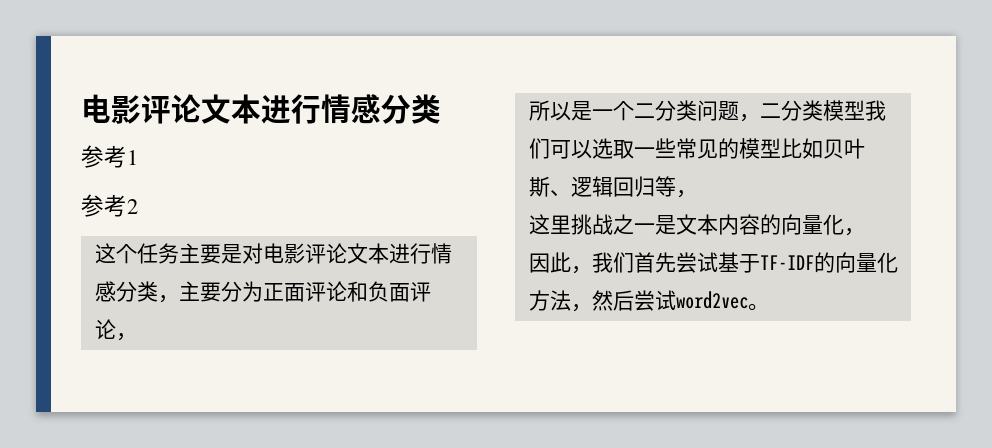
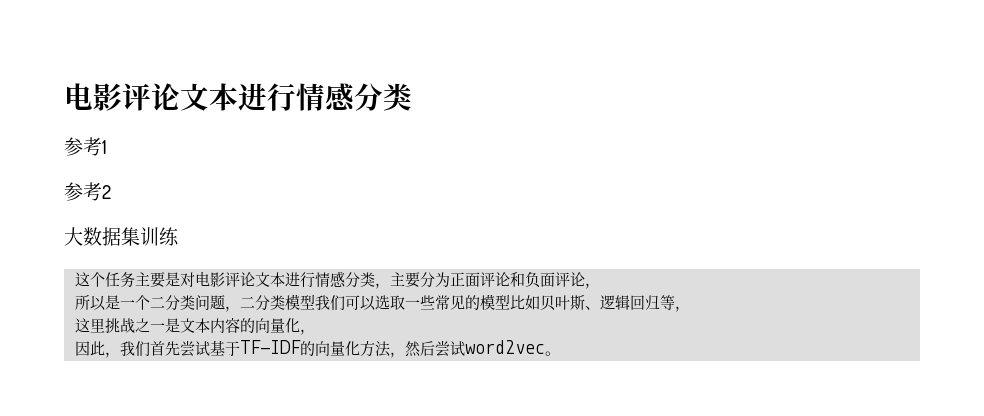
+ 大数据集训练

